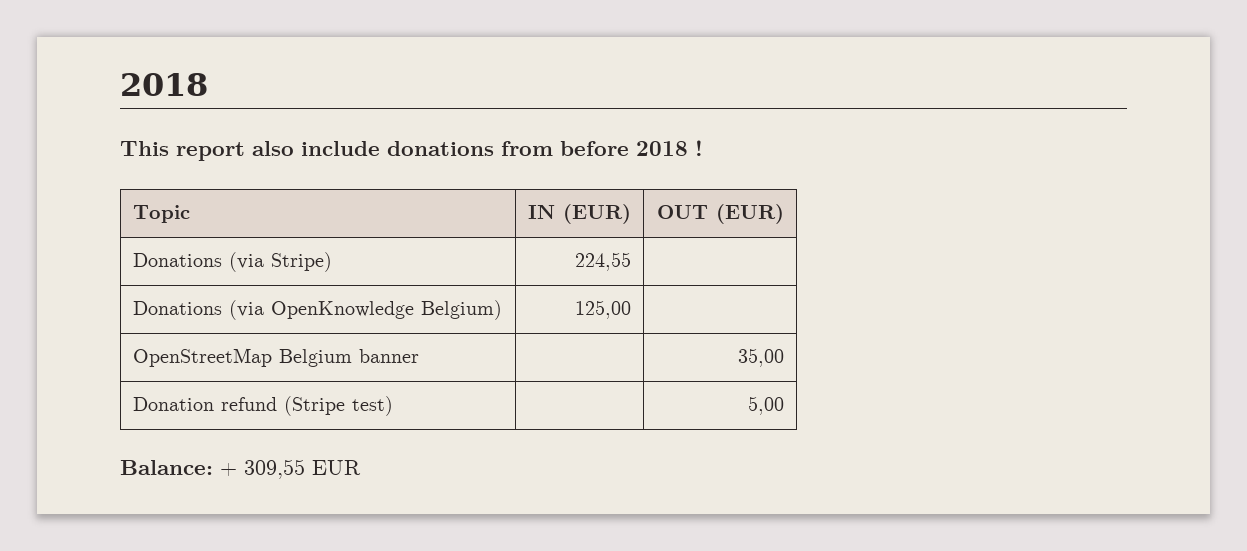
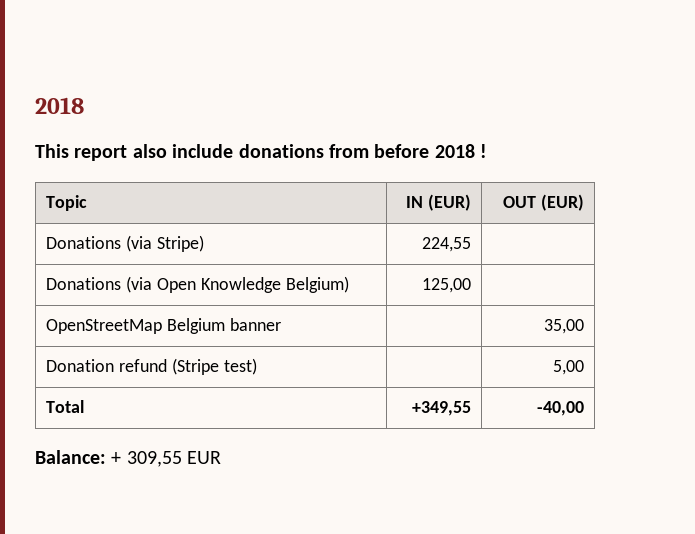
- Donations (via OpenKnowledge Belgium) | 125,00 |
+ Donations (via Open Knowledge Belgium) | 125,00 |
+ Total | +349,55 | -40,00

